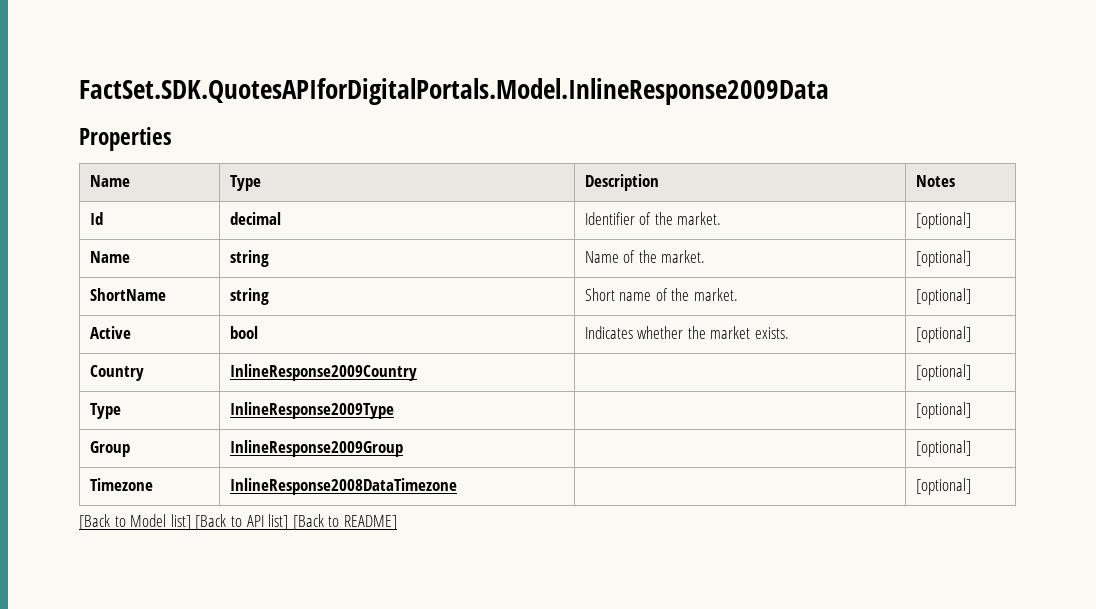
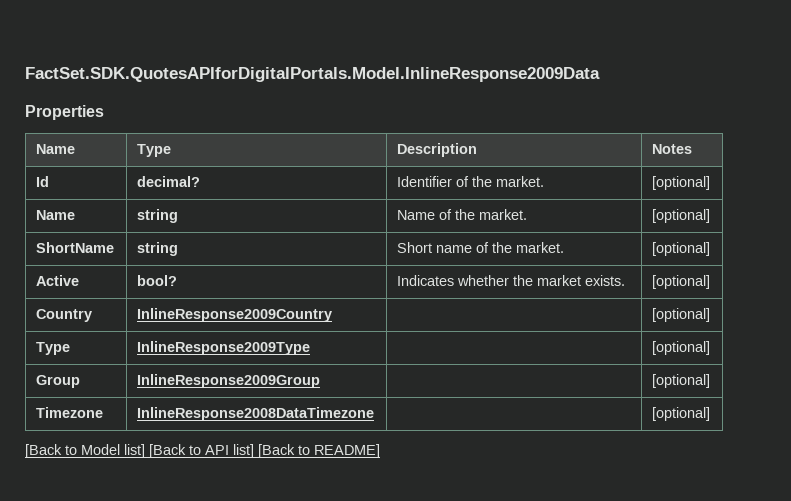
- Id | decimal | Identifier of the market. | [optional]
+ Id | decimal? | Identifier of the market. | [optional]
- Active | bool | Indicates whether the market exists. | [optional]
+ Active | bool? | Indicates whether the market exists. | [optional]

